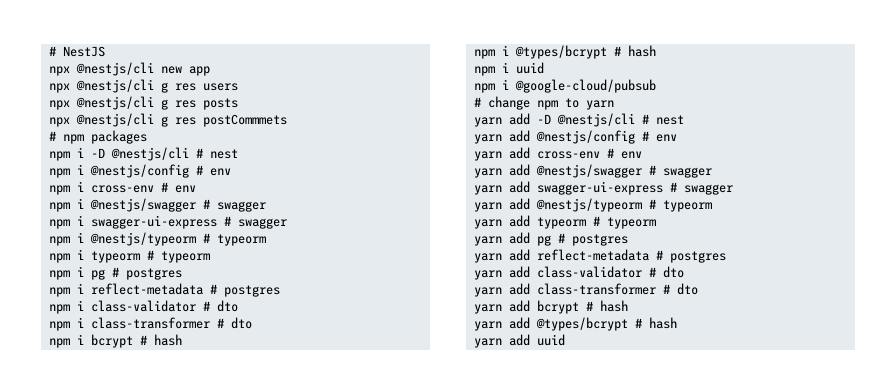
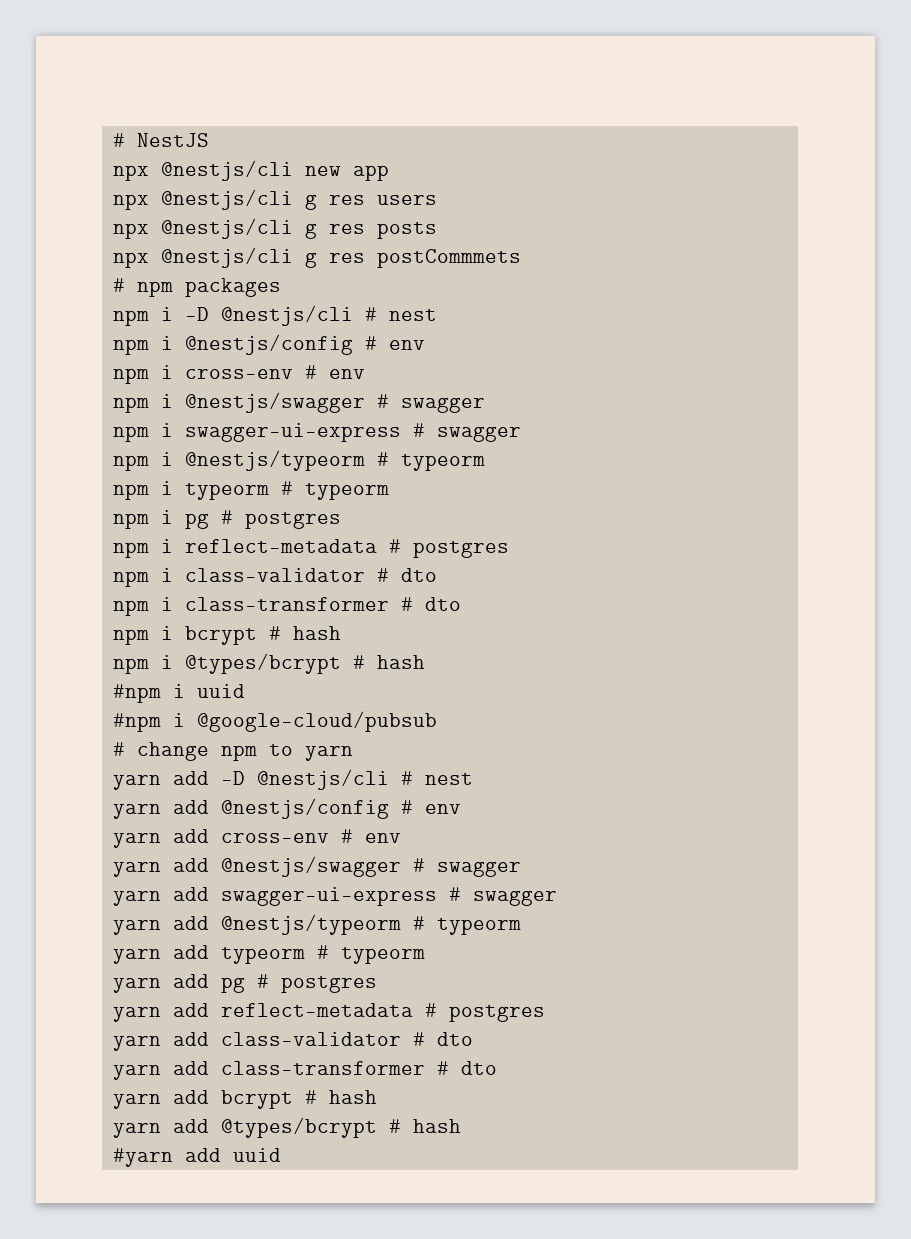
- npm i uuid
+ #npm i uuid
- npm i @google-cloud/pubsub
+ #npm i @google-cloud/pubsub
- yarn add uuid
+ #yarn add uuid

